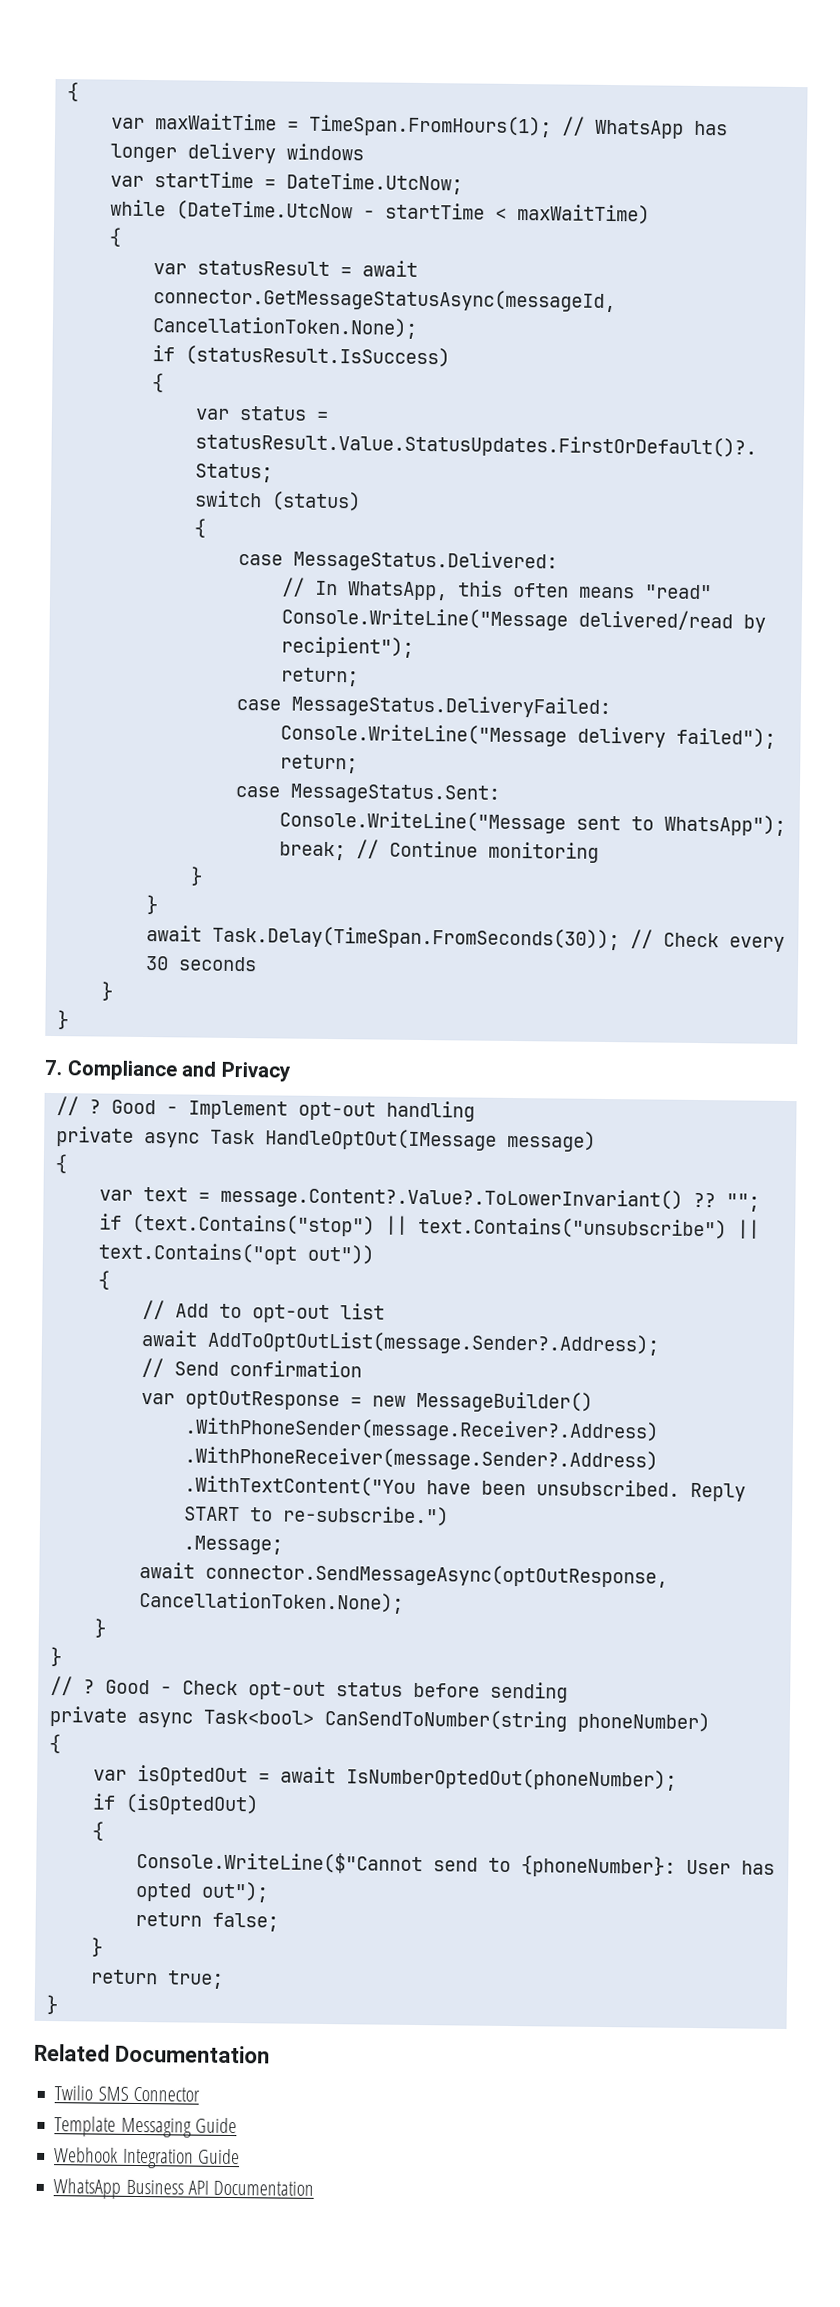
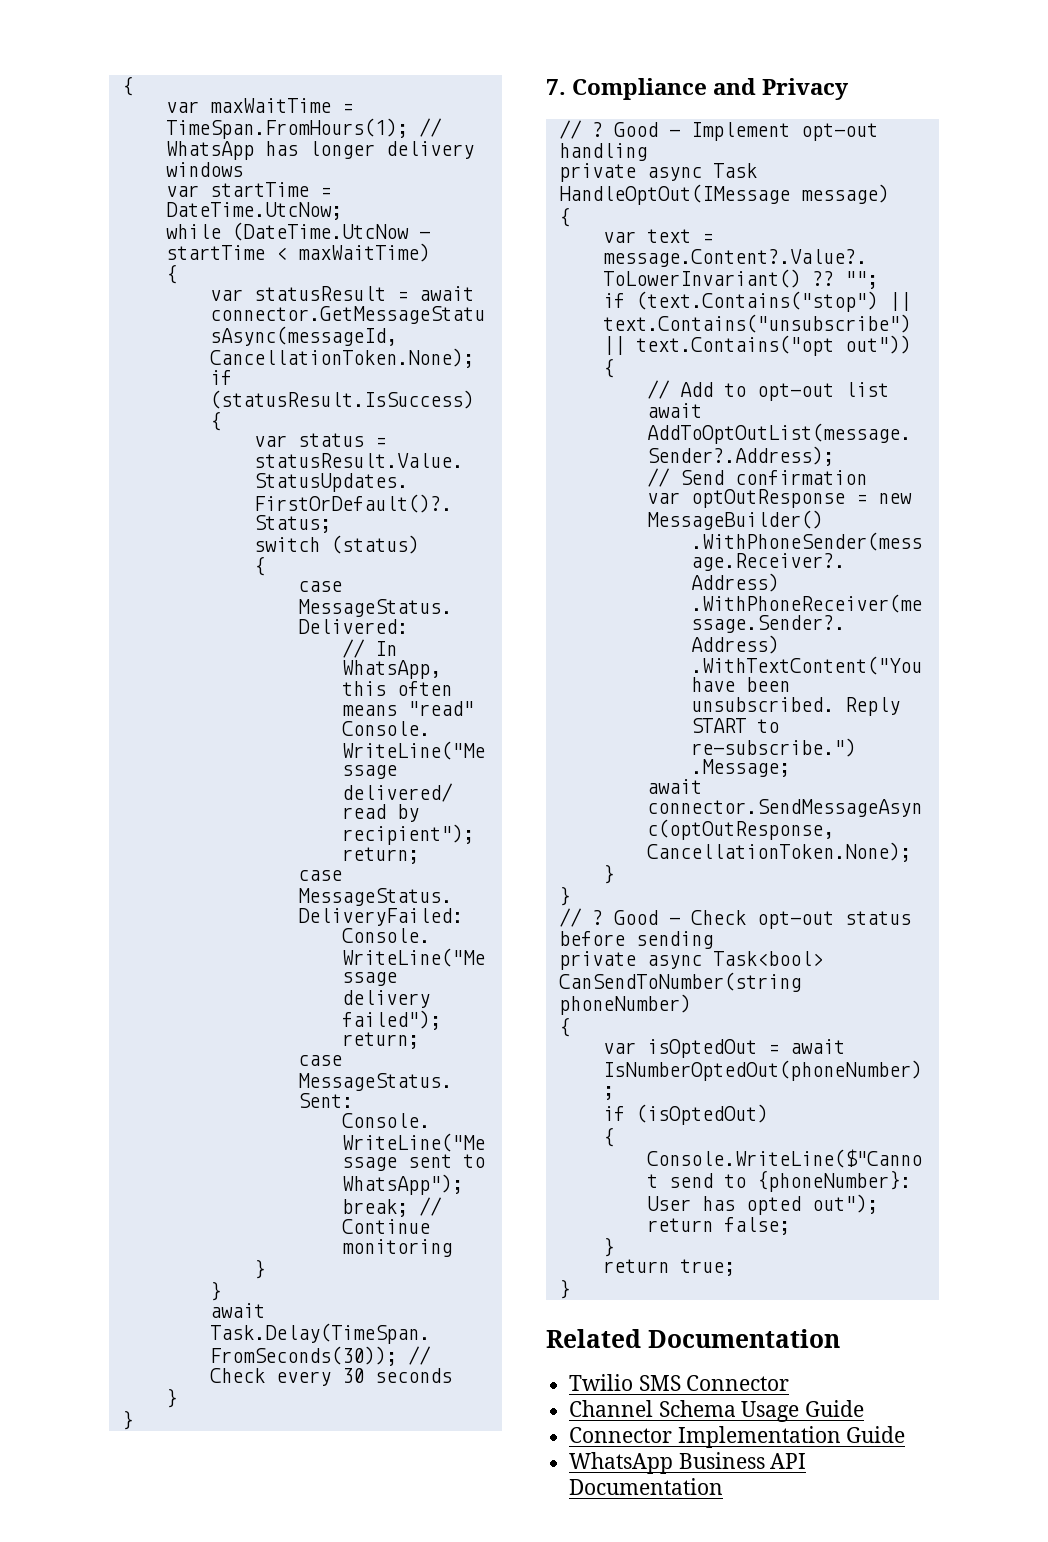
- Template Messaging Guide
- Webhook Integration Guide
+ Channel Schema Usage Guide
+ Connector Implementation Guide

